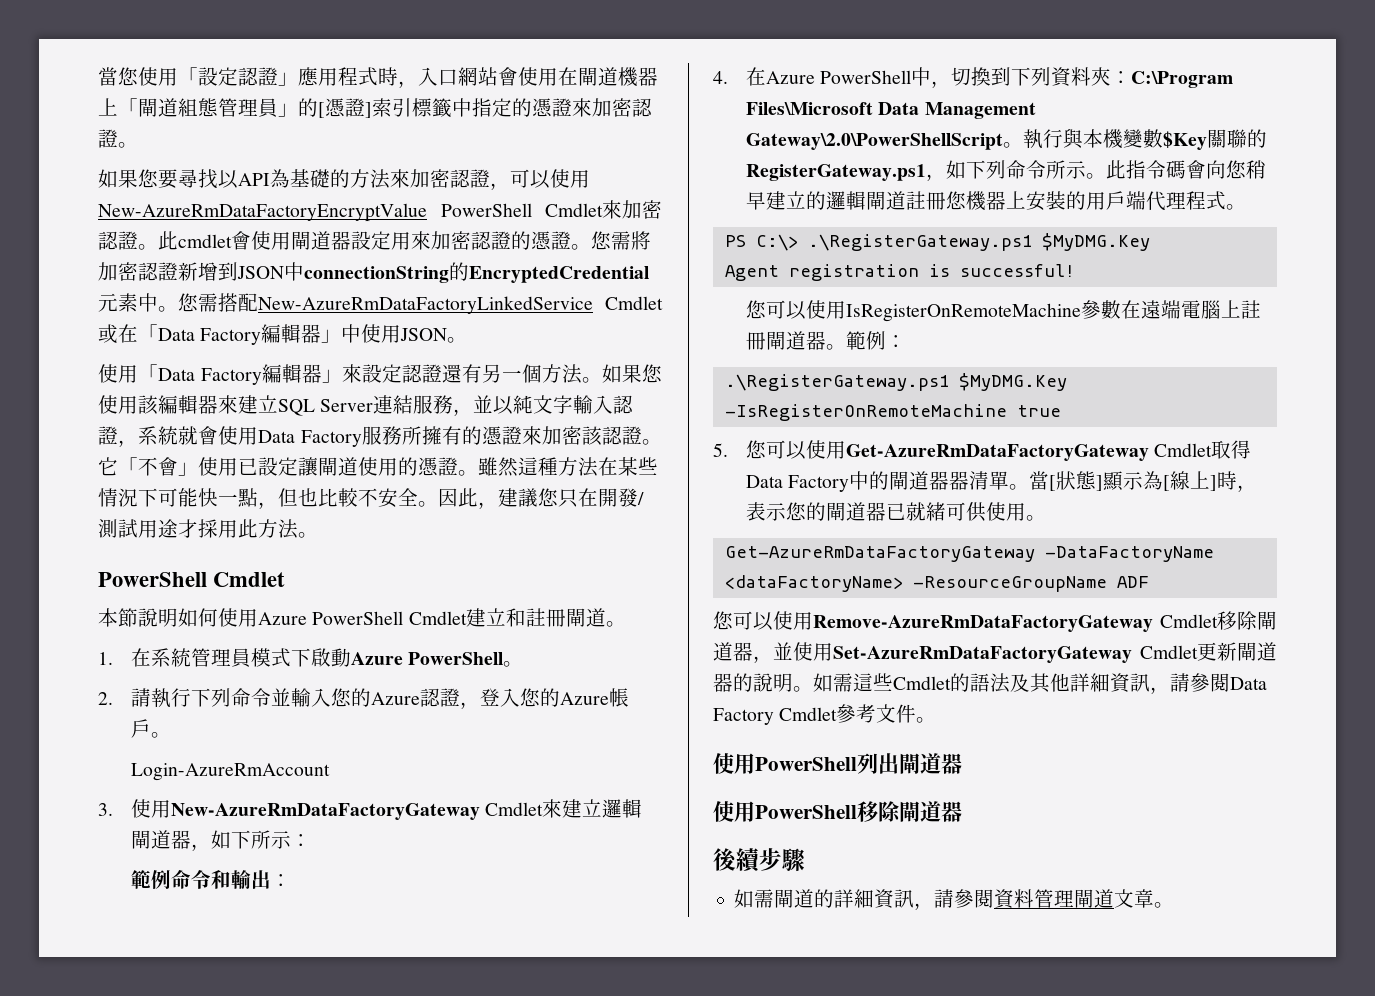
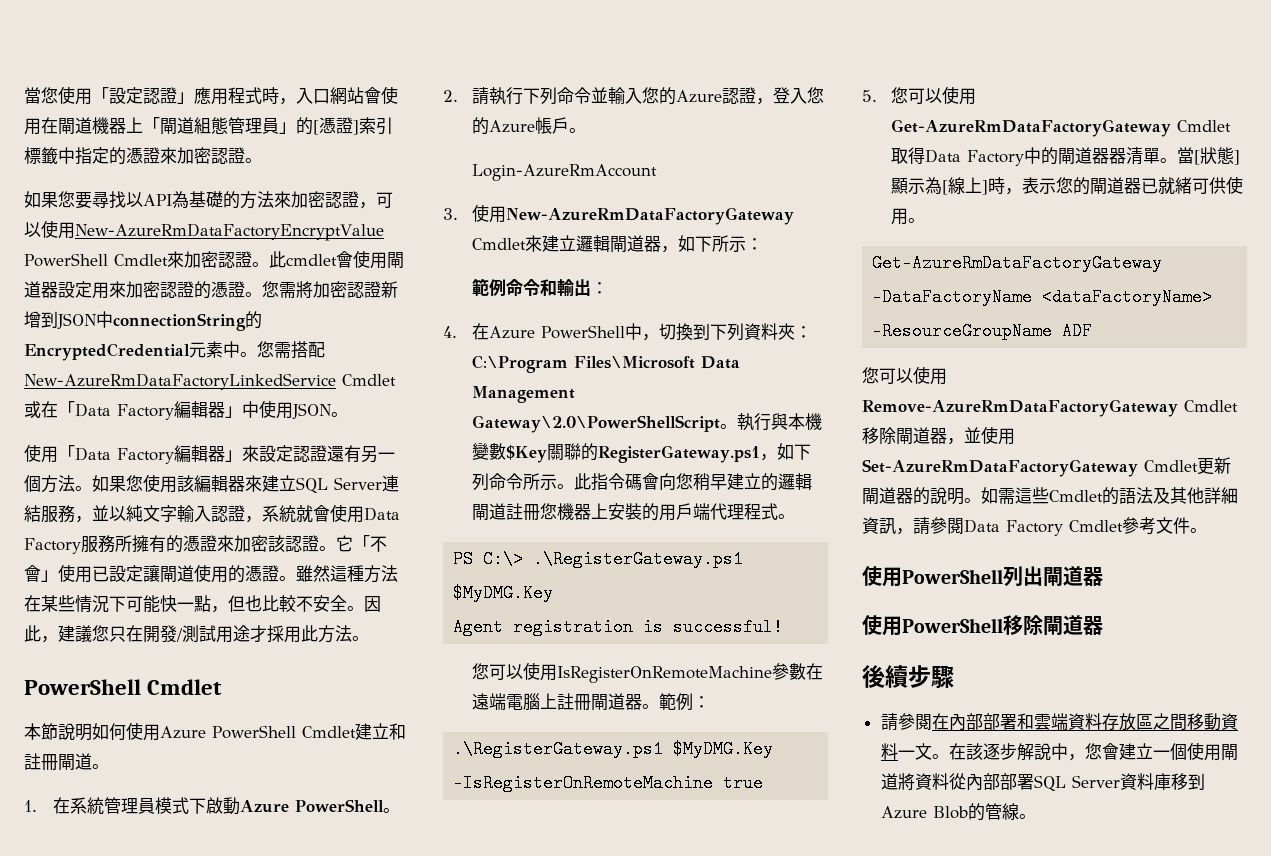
- 如需閘道的詳細資訊，請參閱資料管理閘道文章。
+ 請參閱在內部部署和雲端資料存放區之間移動資料一文。在該逐步解說中，您會建立一個使用閘道將資料從內部部署SQL Server資料庫移到Azure Blob的管線。

